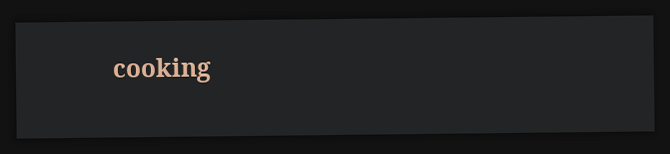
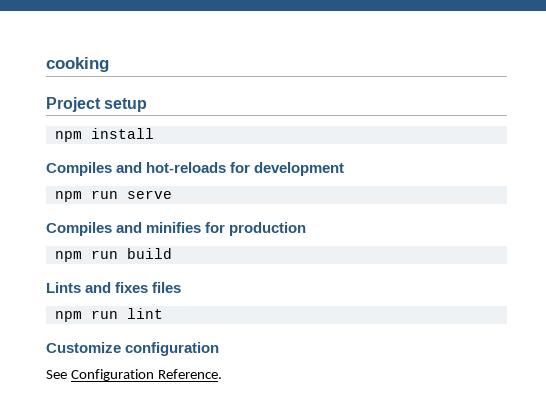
+ Project setup
+ npm install
+ Compiles and hot-reloads for development
+ npm run serve
+ Compiles and minifies for production
+ npm run build
+ Lints and fixes files
+ npm run lint
+ Customize configuration
+ See Configuration Reference.

